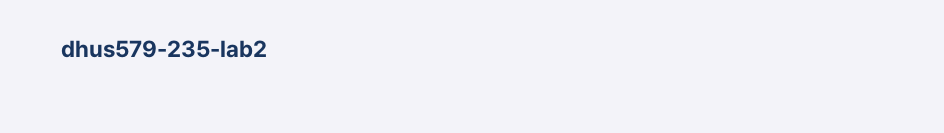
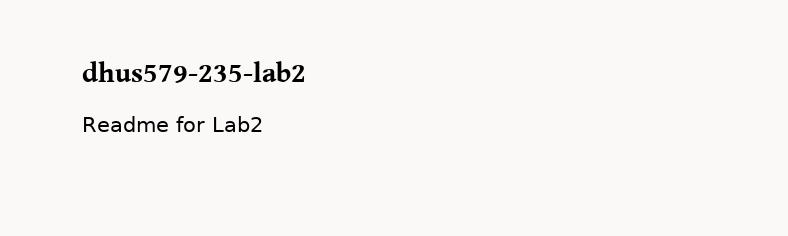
+ Readme for Lab2

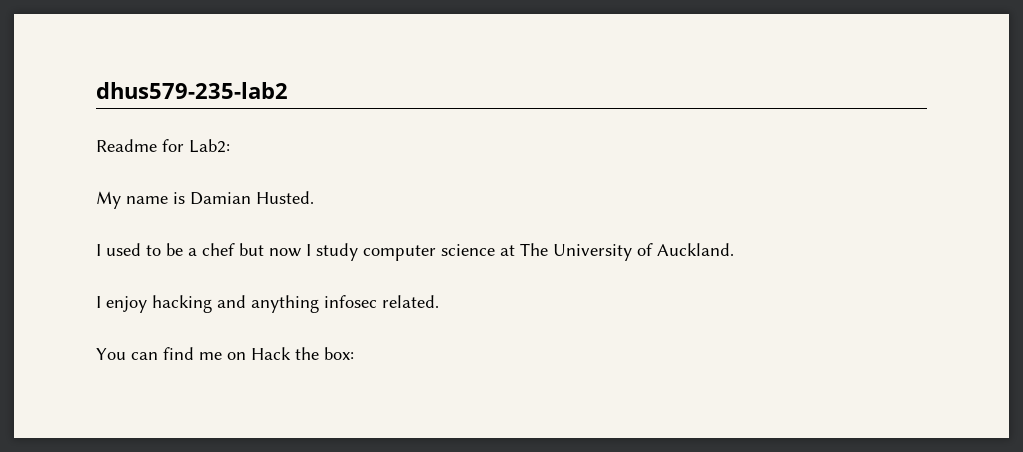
- Readme for Lab2
+ Readme for Lab2:
+ My name is Damian Husted.
+ I used to be a chef but now I study computer science at The University of Auckland.
+ I enjoy hacking and anything infosec related.
+ You can find me on Hack the box:

